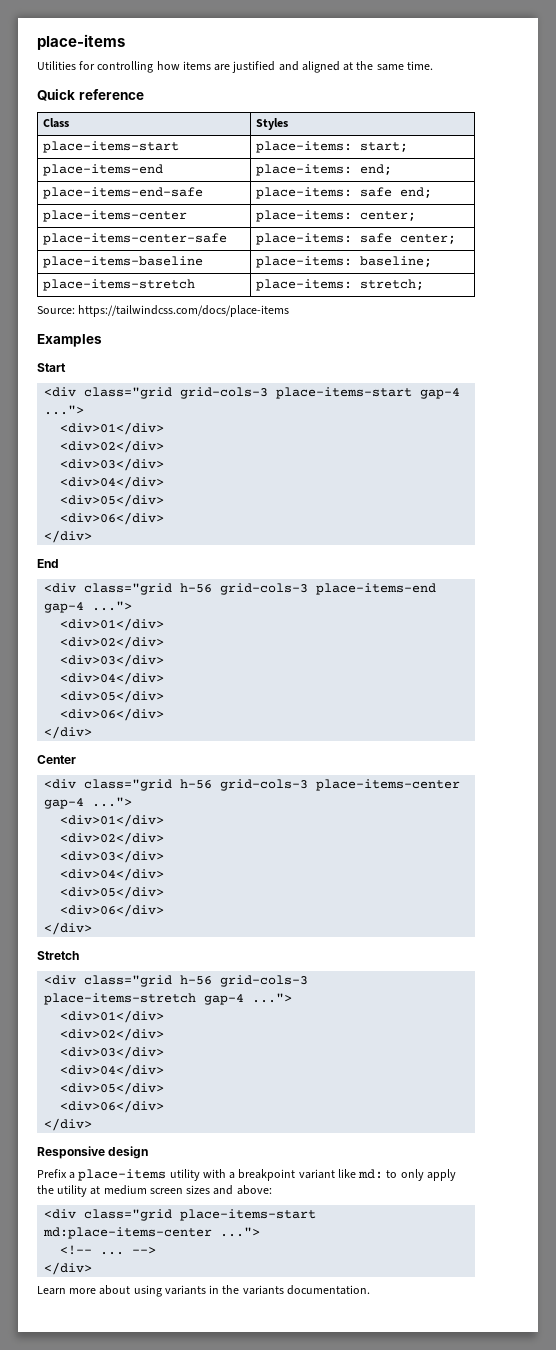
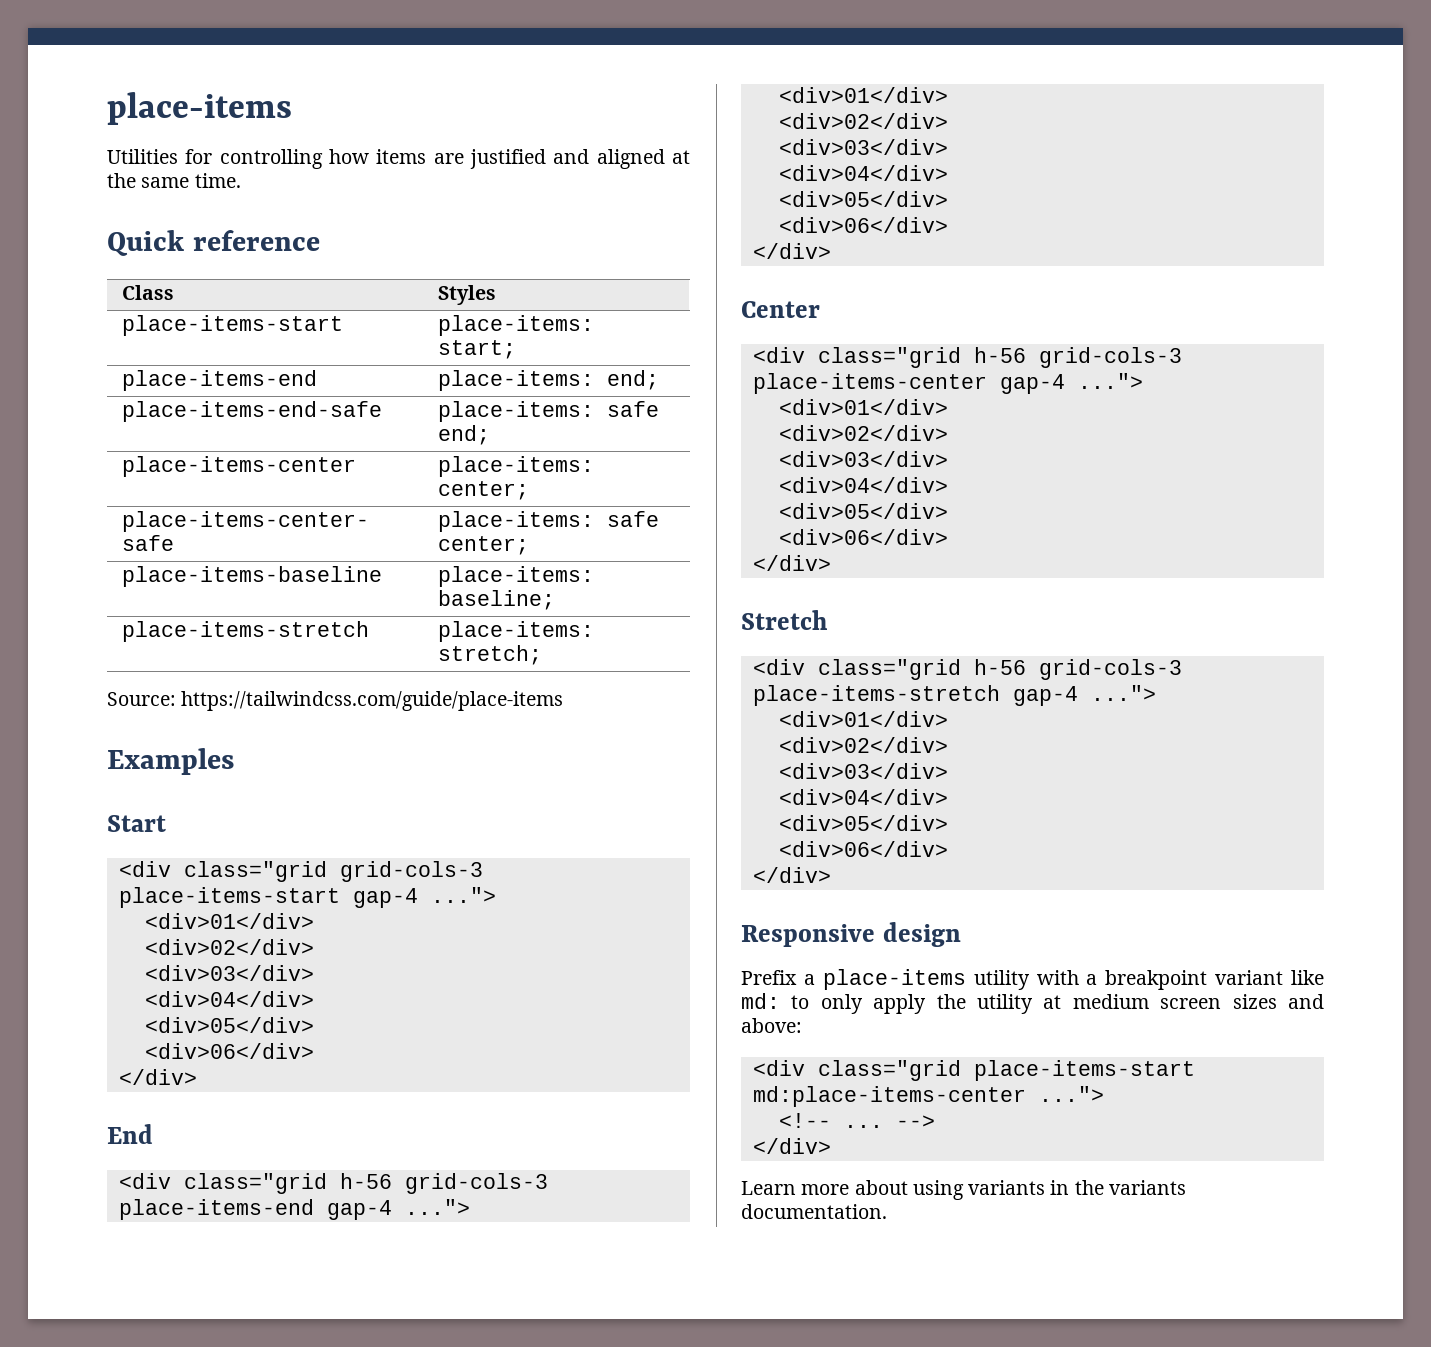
- Source: https://tailwindcss.com/docs/place-items
+ Source: https://tailwindcss.com/guide/place-items

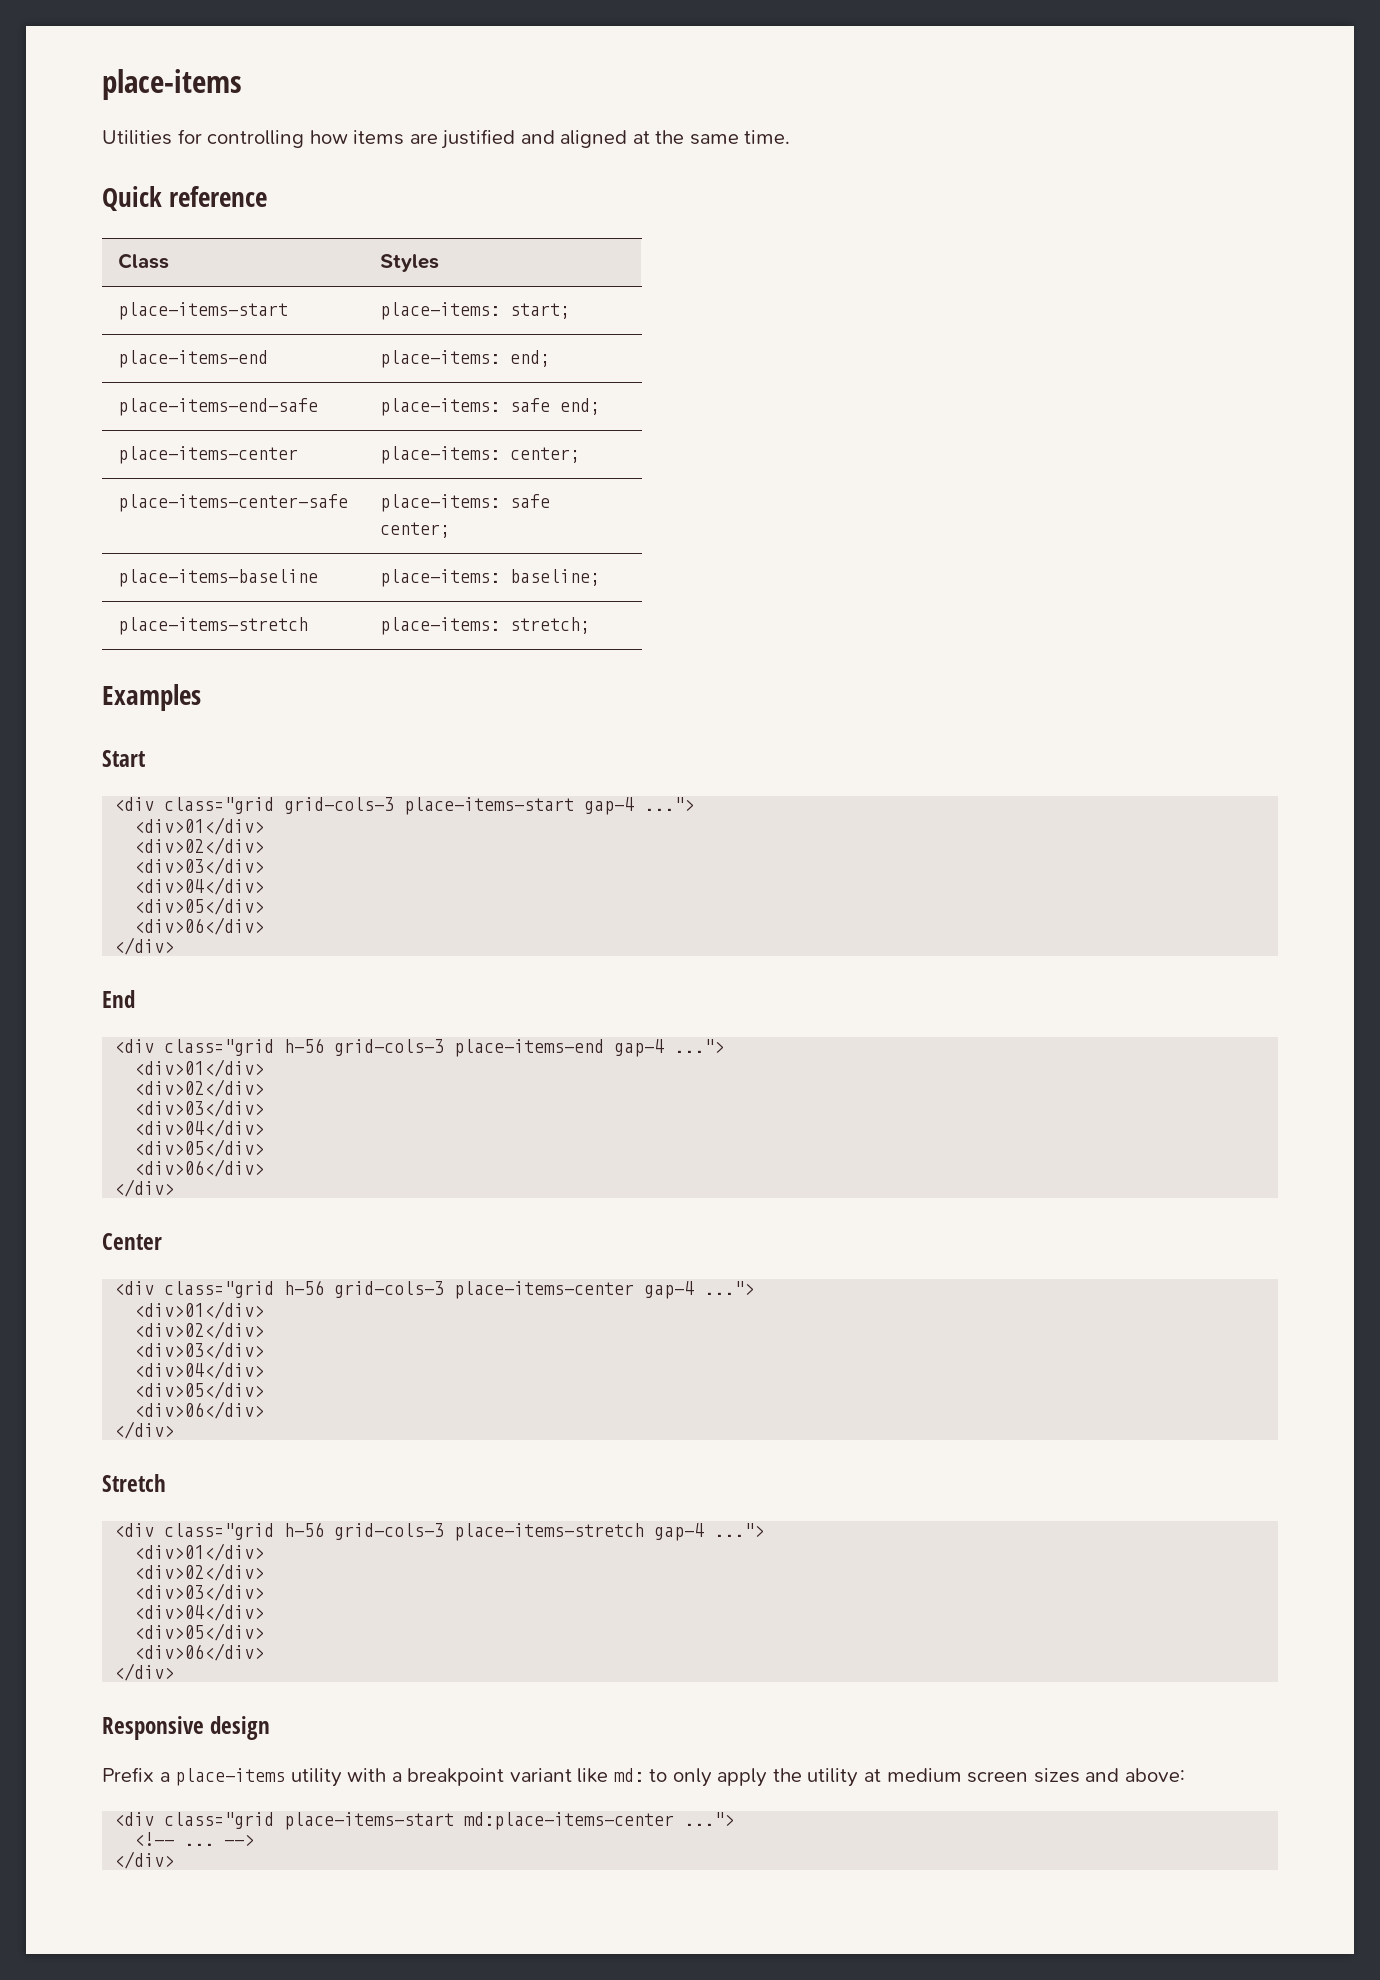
- Source: https://tailwindcss.com/guide/place-items
- Learn more about using variants in the variants documentation.

